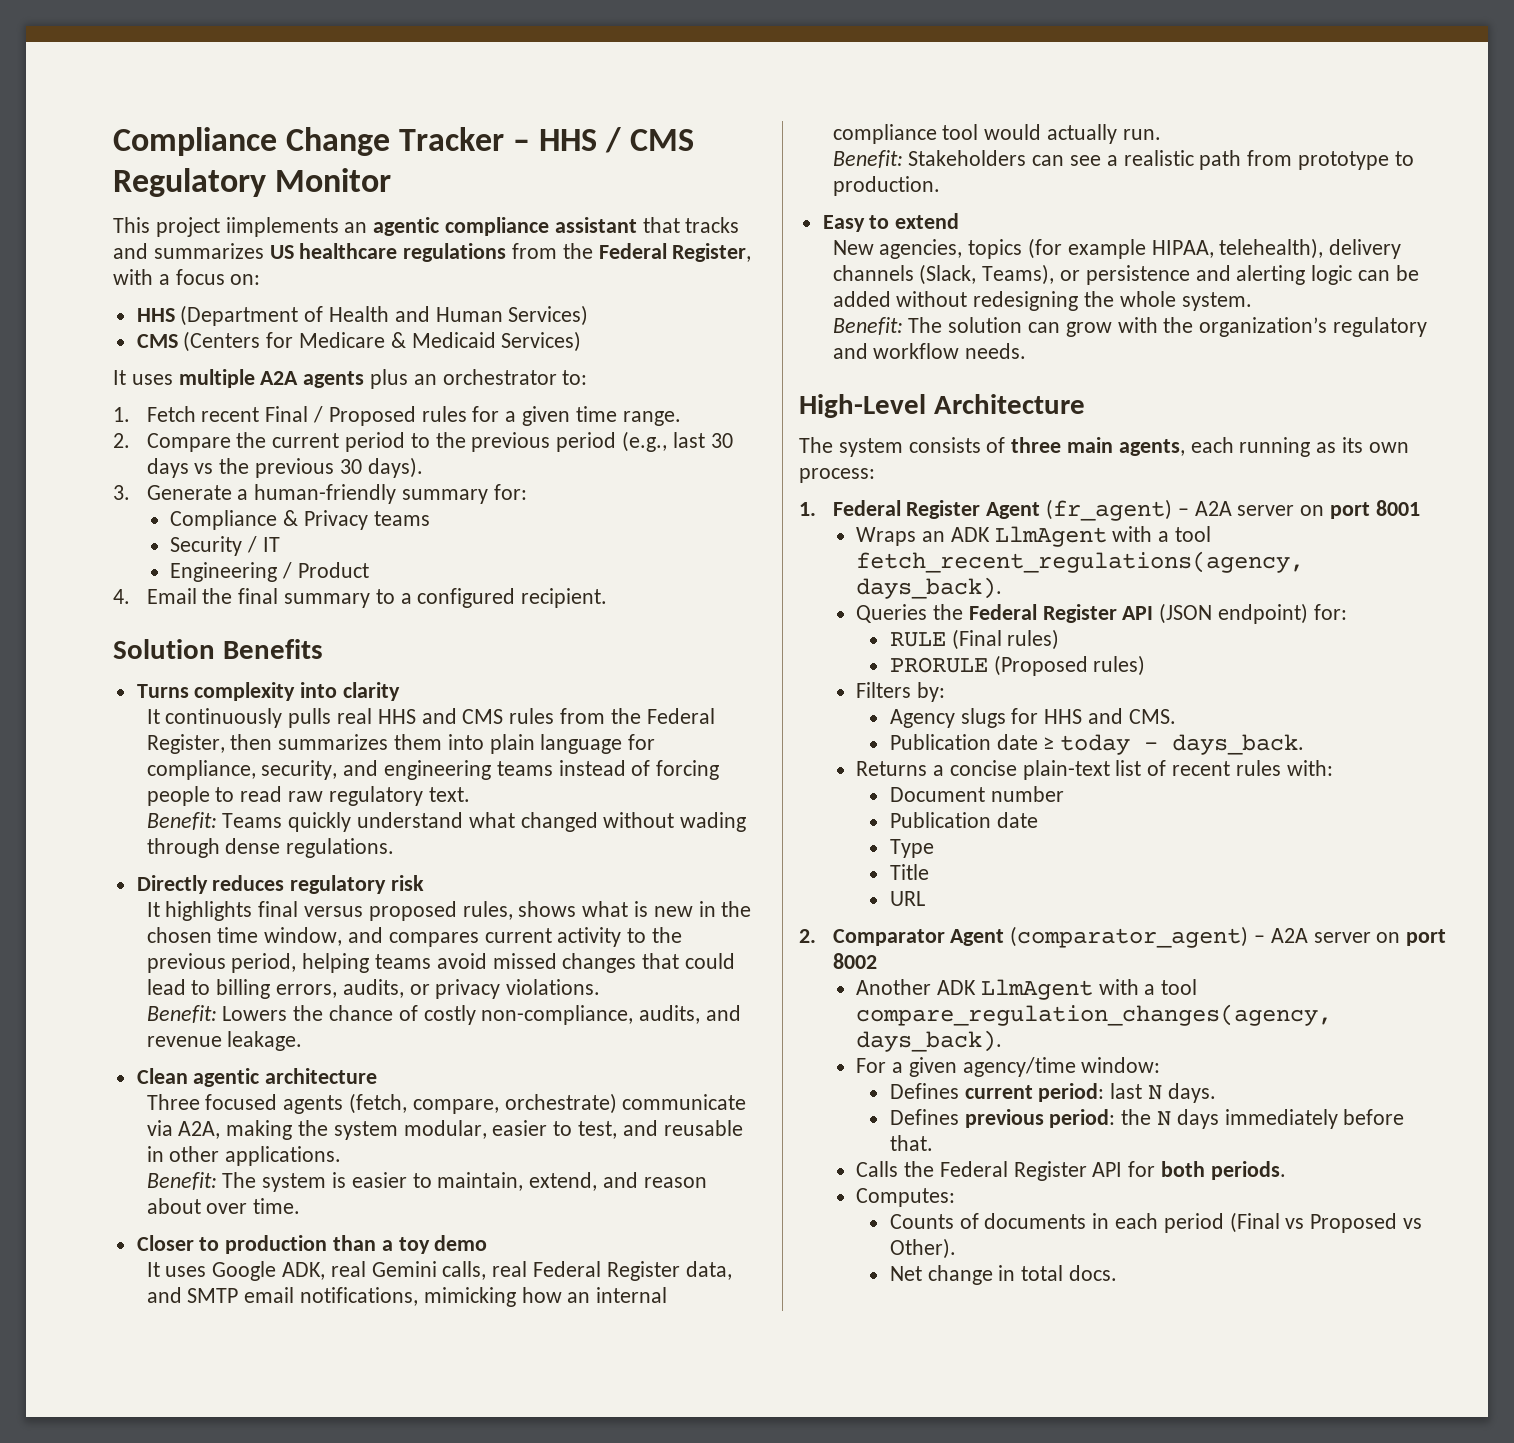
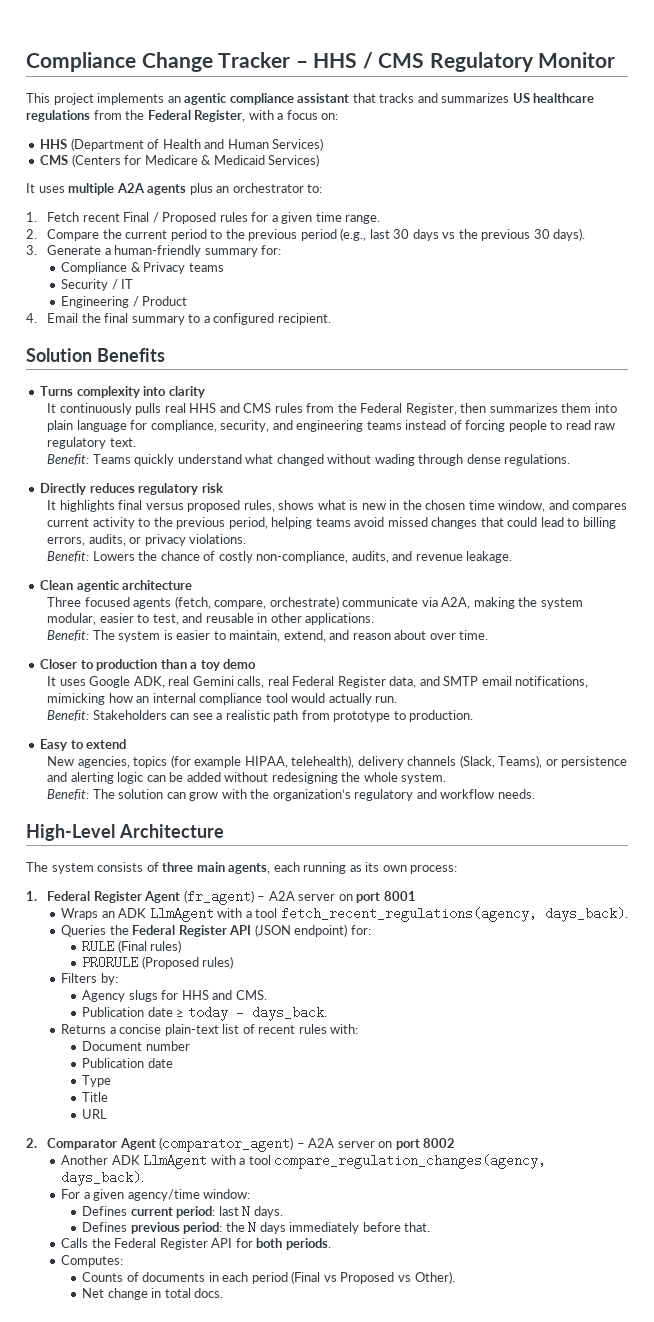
- This project iimplements an agentic compliance assistant that tracks and summarizes US healthcare regulations from the Federal Register, with a focus on:
+ This project implements an agentic compliance assistant that tracks and summarizes US healthcare regulations from the Federal Register, with a focus on:

